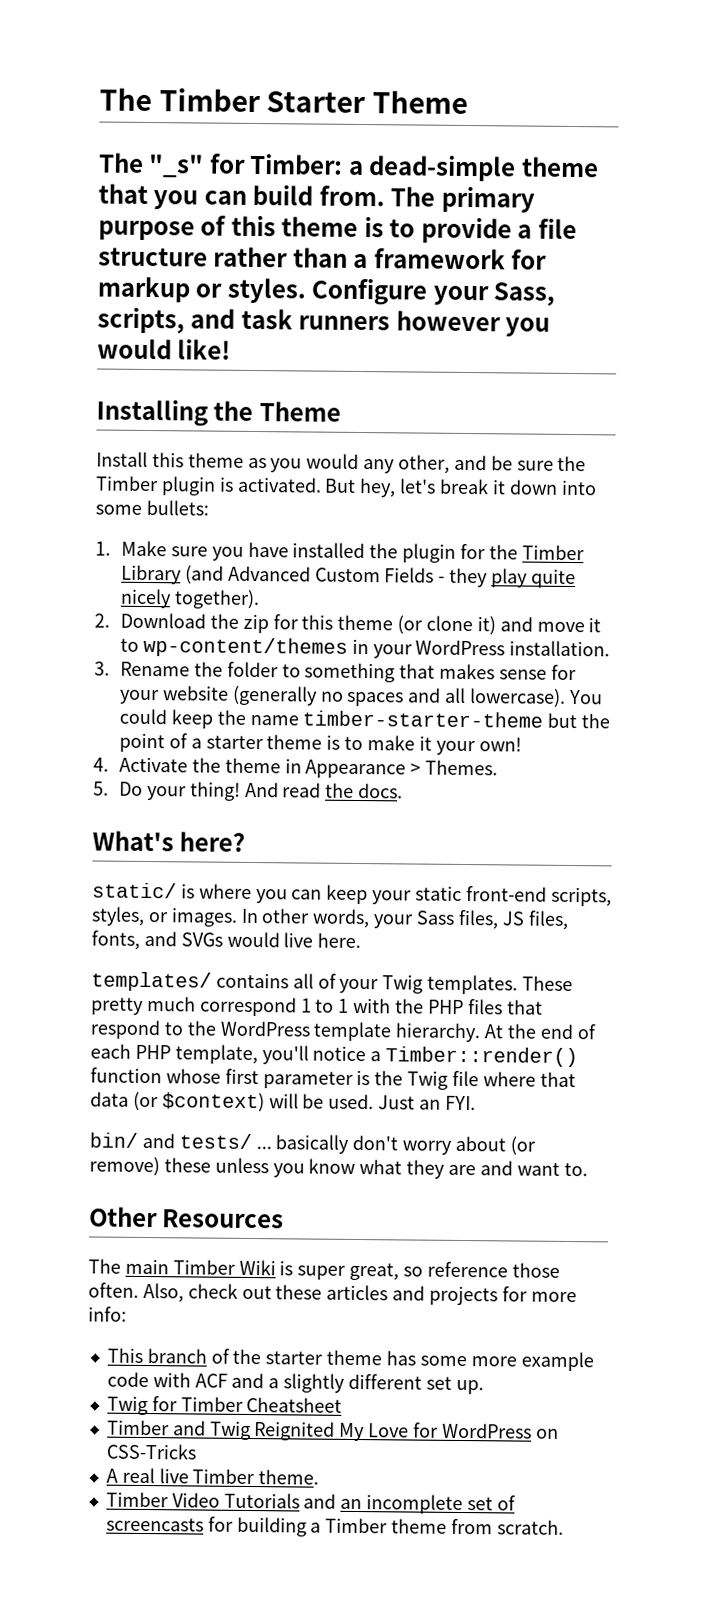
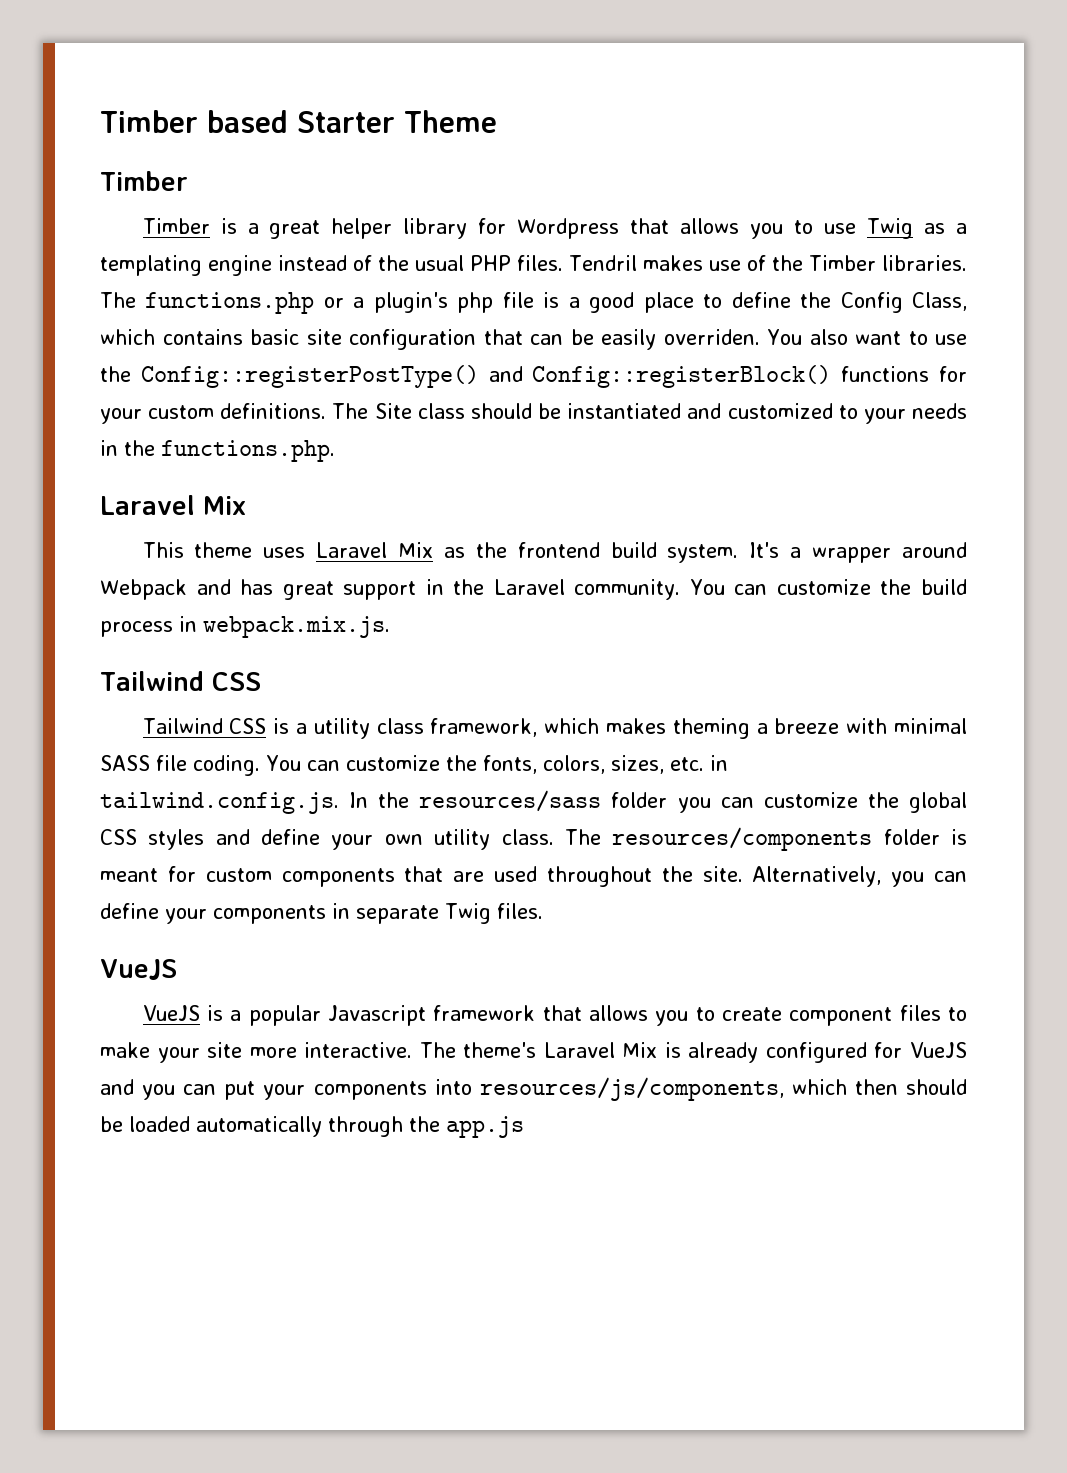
- The Timber Starter Theme
- The "_s" for Timber: a dead-simple theme that you can build from. The primary purpose of this theme is to provide a file structure rather than a framework for markup or styles. Configure your Sass, scripts, and task runners however you would like!
- Installing the Theme
- Install this theme as you would any other, and be sure the Timber plugin is activated. But hey, let's break it down into some bullets:
- 1. Make sure you have installed the plugin for the Timber Library (and Advanced Custom Fields - they play quite nicely together).
- 2. Download the zip for this theme (or clone it) and move it to wp-content/themes in your WordPress installation.
- 3. Rename the folder to something that makes sense for your website (generally no spaces and all lowercase). You could keep the name timber-starter-theme but the point of a starter theme is to make it your own!
- 4. Activate the theme in Appearance > Themes.
- 5. Do your thing! And read the docs.
- What's here?
- static/ is where you can keep your static front-end scripts, styles, or images. In other words, your Sass files, JS files, fonts, and SVGs would live here.
- templates/ contains all of your Twig templates. These pretty much correspond 1 to 1 with the PHP files that respond to the WordPress template hierarchy. At the end of each PHP template, you'll notice a Timber::render() function whose first parameter is the Twig file where that data (or $context) will be used. Just an FYI.
- bin/ and tests/ ... basically don't worry about (or remove) these unless you know what they are and want to.
- Other Resources
- The main Timber Wiki is super great, so reference those often. Also, check out these articles and projects for more info:
- This branch of the starter theme has some more example code with ACF and a slightly different set up.
- Twig for Timber Cheatsheet
- Timber and Twig Reignited My Love for WordPress on CSS-Tricks
- A real live Timber theme.
- Timber Video Tutorials and an incomplete set of screencasts for building a Timber theme from scratch.
+ Timber based Starter Theme
+ Timber
+ Timber is a great helper library for Wordpress that allows you to use Twig as a templating engine instead of the usual PHP files. Tendril makes use of the Timber libraries. The functions.php or a plugin's php file is a good place to define the Config Class, which contains basic site configuration that can be easily overriden. You also want to use the Config::registerPostType() and Config::registerBlock() functions for your custom definitions. The Site class should be instantiated and customized to your needs in the functions.php.
+ Laravel Mix
+ This theme uses Laravel Mix as the frontend build system. It's a wrapper around Webpack and has great support in the Laravel community. You can customize the build process in webpack.mix.js.
+ Tailwind CSS
+ Tailwind CSS is a utility class framework, which makes theming a breeze with minimal SASS file coding. You can customize the fonts, colors, sizes, etc. in tailwind.config.js. In the resources/sass folder you can customize the global CSS styles and define your own utility class. The resources/components folder is meant for custom components that are used throughout the site. Alternatively, you can define your components in separate Twig files.
+ VueJS
+ VueJS is a popular Javascript framework that allows you to create component files to make your site more interactive. The theme's Laravel Mix is already configured for VueJS and you can put your components into resources/js/components, which then should be loaded automatically through the app.js

